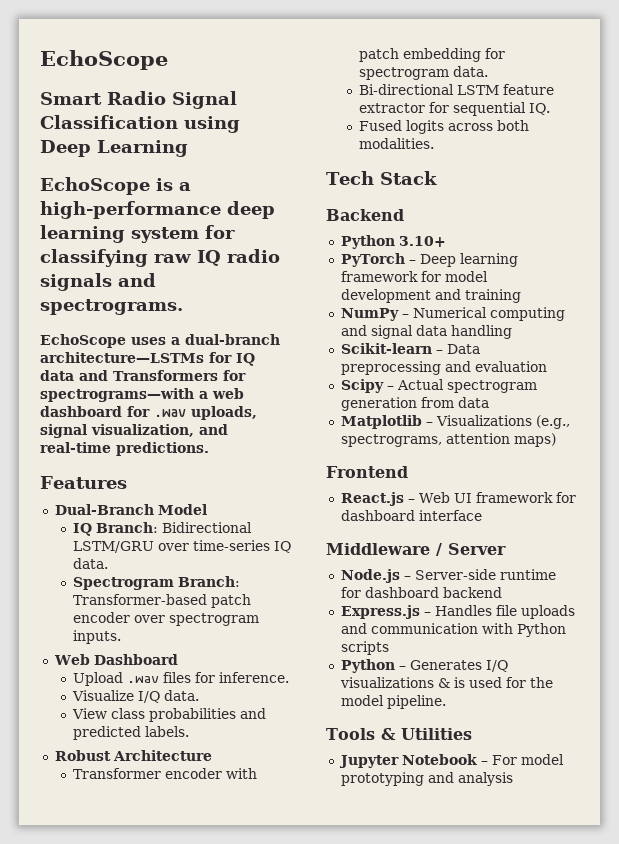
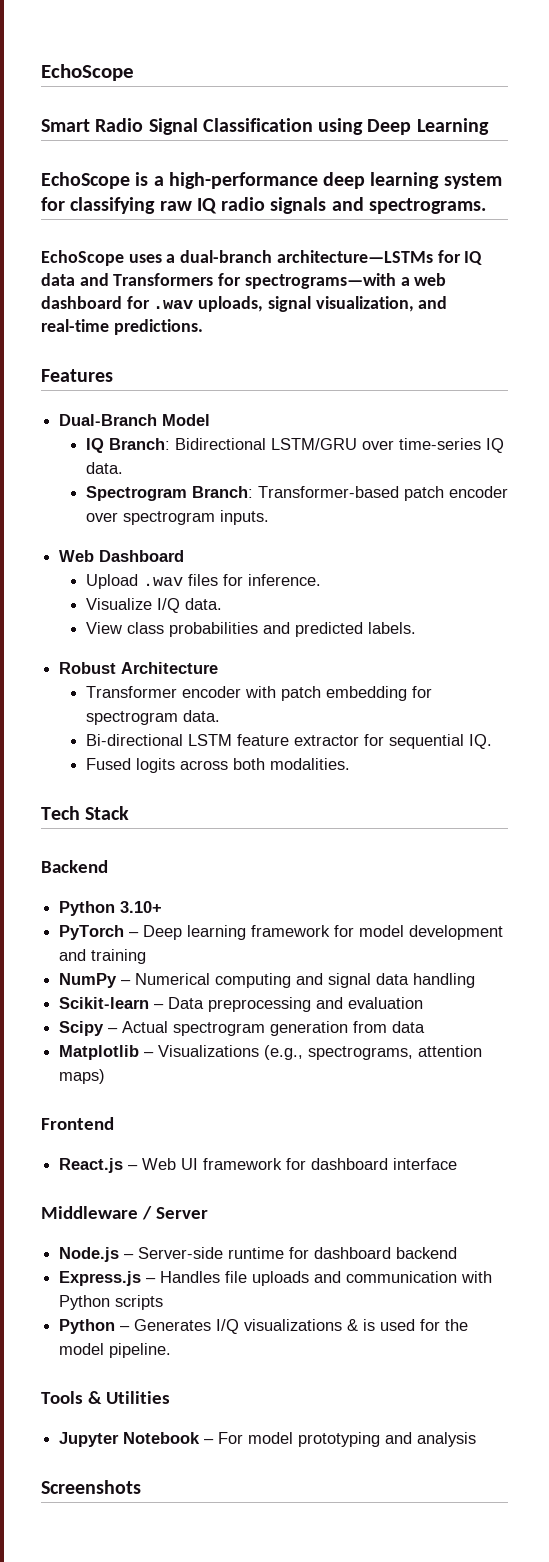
+ Screenshots

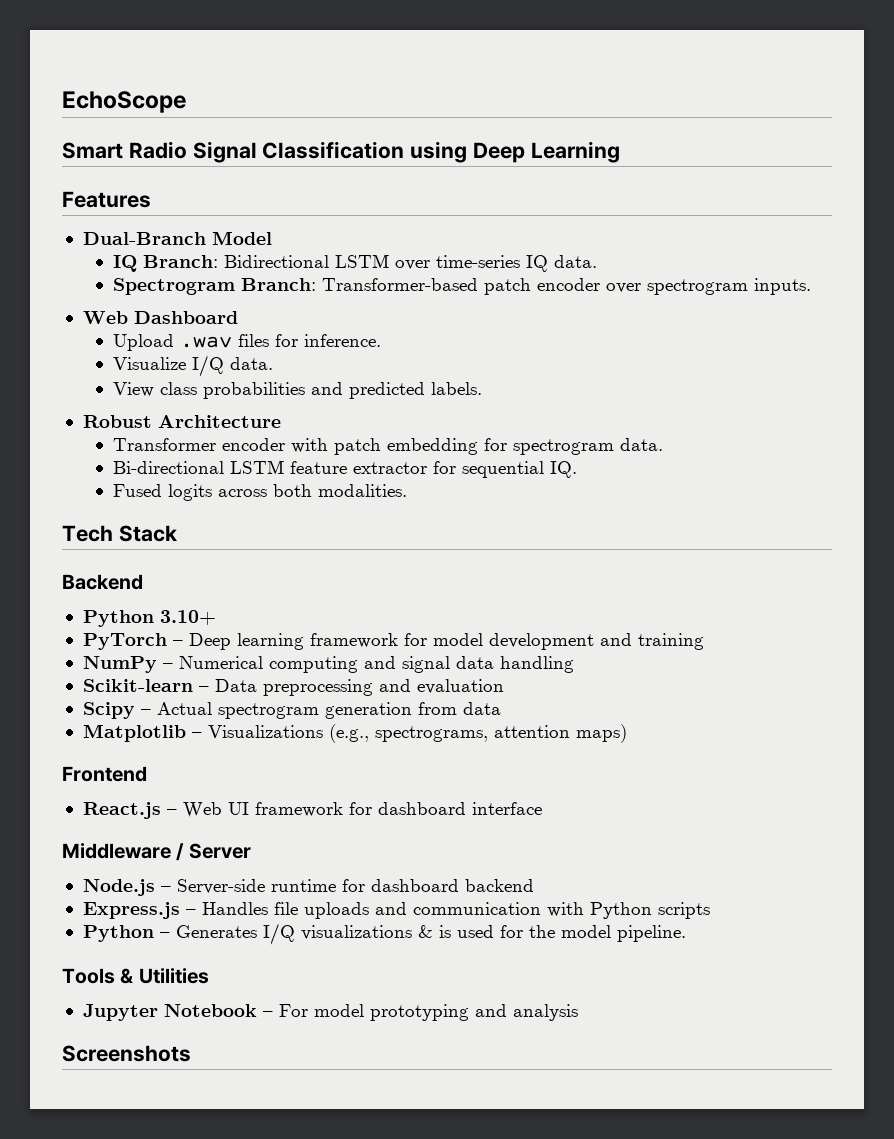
- EchoScope is a high-performance deep learning system for classifying raw IQ radio signals and spectrograms.
- EchoScope uses a dual-branch architecture—LSTMs for IQ data and Transformers for spectrograms—with a web dashboard for .wav uploads, signal visualization, and real-time predictions.
- IQ Branch: Bidirectional LSTM/GRU over time-series IQ data.
+ IQ Branch: Bidirectional LSTM over time-series IQ data.

